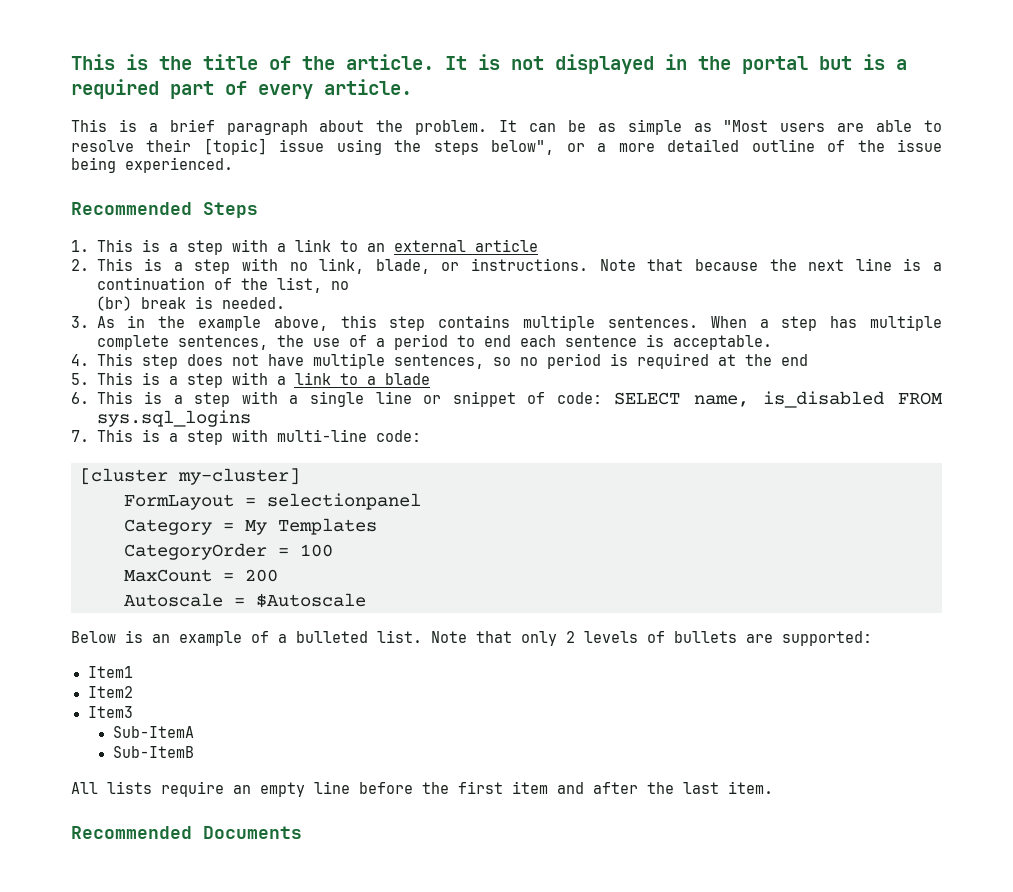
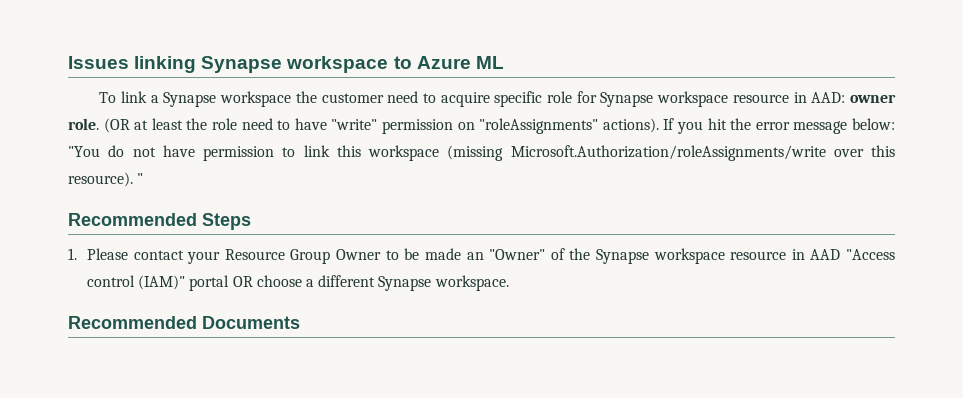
- This is the title of the article. It is not displayed in the portal but is a required part of every article.
- This is a brief paragraph about the problem. It can be as simple as "Most users are able to resolve their [topic] issue using the steps below", or a more detailed outline of the issue being experienced.
+ Issues linking Synapse workspace to Azure ML
+ To link a Synapse workspace the customer need to acquire specific role for Synapse workspace resource in AAD: owner role. (OR at least the role need to have "write" permission on "roleAssignments" actions). If you hit the error message below: "You do not have permission to link this workspace (missing Microsoft.Authorization/roleAssignments/write over this resource). "
  Recommended Steps
- 1. This is a step with a link to an external article
- 2. This is a step with no link, blade, or instructions. Note that because the next line is a continuation of the list, no
- (br) break is needed.
- 3. As in the example above, this step contains multiple sentences. When a step has multiple complete sentences, the use of a period to end each sentence is acceptable.
- 4. This step does not have multiple sentences, so no period is required at the end
- 5. This is a step with a link to a blade
- 6. This is a step with a single line or snippet of code: SELECT name, is_disabled FROM sys.sql_logins
- 7. This is a step with multi-line code:
- [cluster my-cluster]
- FormLayout = selectionpanel
- Category = My Templates
- CategoryOrder = 100
- MaxCount = 200
- Autoscale = $Autoscale
- Below is an example of a bulleted list. Note that only 2 levels of bullets are supported:
- Item1
- Item2
- Item3
- Sub-ItemA
- Sub-ItemB
- All lists require an empty line before the first item and after the last item.
+ 1. Please contact your Resource Group Owner to be made an "Owner" of the Synapse workspace resource in AAD "Access control (IAM)" portal OR choose a different Synapse workspace.

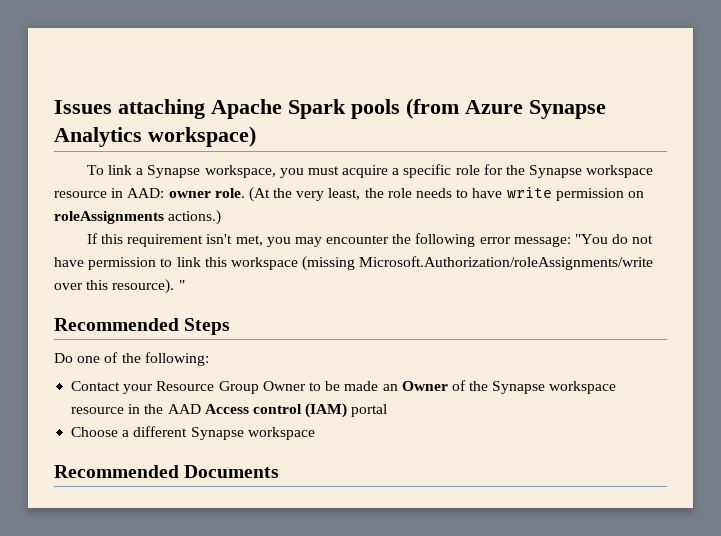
- Issues linking Synapse workspace to Azure ML
- To link a Synapse workspace the customer need to acquire specific role for Synapse workspace resource in AAD: owner role.
+ Issues attaching Apache Spark pools (from Azure Synapse Analytics workspace)
+ To link a Synapse workspace, you must acquire a specific role for the Synapse workspace resource in AAD: owner role.
- (OR at least the role need to have "write" permission on "roleAssignments" actions). If you hit the error message below: "You do not have permission to link this workspace (missing Microsoft.Authorization/roleAssignments/write over this resource).
+ (At the very least, the role needs to have write permission on roleAssignments actions.)
+ If this requirement isn't met, you may encounter the following error message: "You do not have permission to link this workspace (missing Microsoft.Authorization/roleAssignments/write over this resource).
- 1. Please contact your Resource Group Owner to be made an "Owner" of the Synapse workspace resource in AAD "Access control (IAM)" portal OR choose a different Synapse workspace.
+ Do one of the following:
+ Contact your Resource Group Owner to be made an Owner of the Synapse workspace resource in the AAD Access control (IAM) portal
+ Choose a different Synapse workspace

